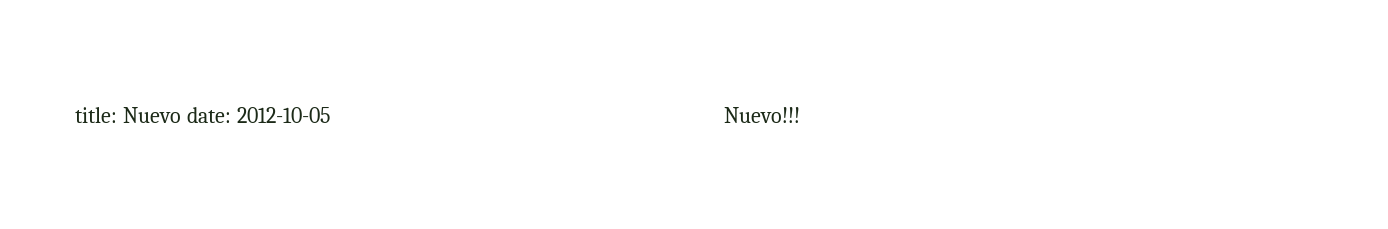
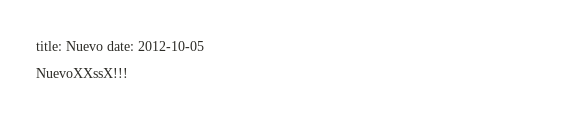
- Nuevo!!!
+ NuevoXXssX!!!

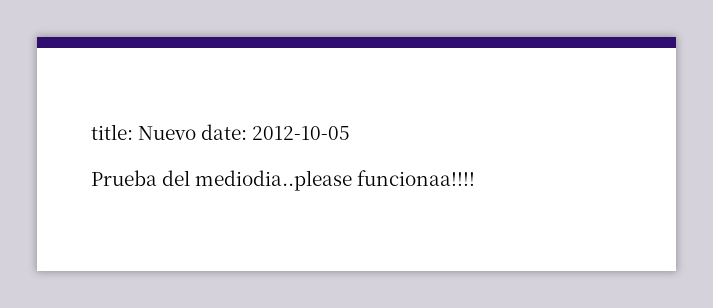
- NuevoXXssX!!!
+ Prueba del mediodia..please funcionaa!!!!

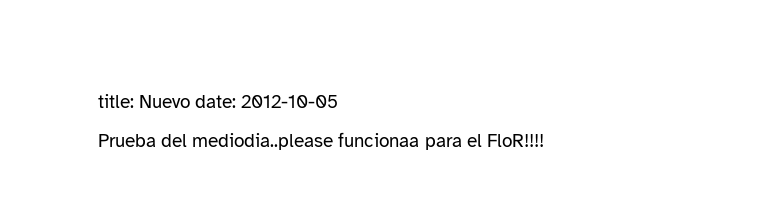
- Prueba del mediodia..please funcionaa!!!!
+ Prueba del mediodia..please funcionaa para el FloR!!!!

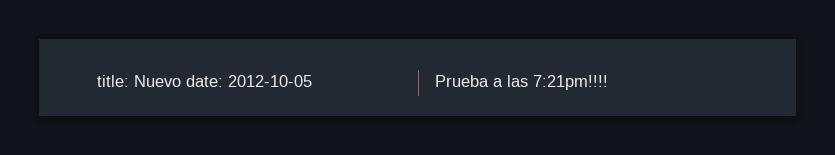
- Prueba del mediodia..please funcionaa para el FloR!!!!
+ Prueba a las 7:21pm!!!!

